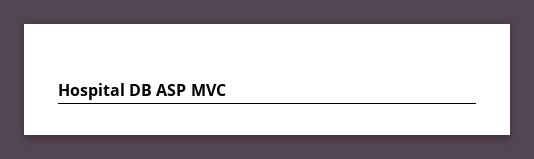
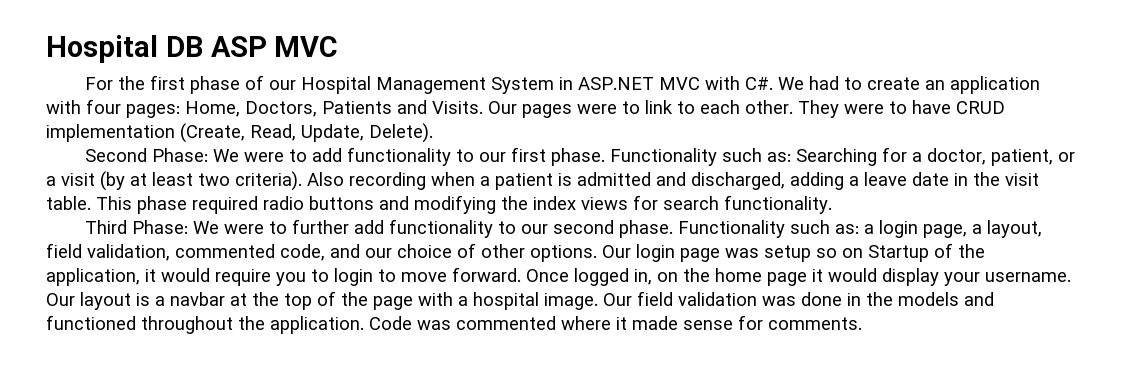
+ For the first phase of our Hospital Management System in ASP.NET MVC with C#. We had to create an application with four pages: Home, Doctors, Patients and Visits. Our pages were to link to each other. They were to have CRUD implementation (Create, Read, Update, Delete).
+ Second Phase: We were to add functionality to our first phase. Functionality such as: Searching for a doctor, patient, or a visit (by at least two criteria). Also recording when a patient is admitted and discharged, adding a leave date in the visit table. This phase required radio buttons and modifying the index views for search functionality.
+ Third Phase: We were to further add functionality to our second phase. Functionality such as: a login page, a layout, field validation, commented code, and our choice of other options. Our login page was setup so on Startup of the application, it would require you to login to move forward. Once logged in, on the home page it would display your username. Our layout is a navbar at the top of the page with a hospital image. Our field validation was done in the models and functioned throughout the application. Code was commented where it made sense for comments.

